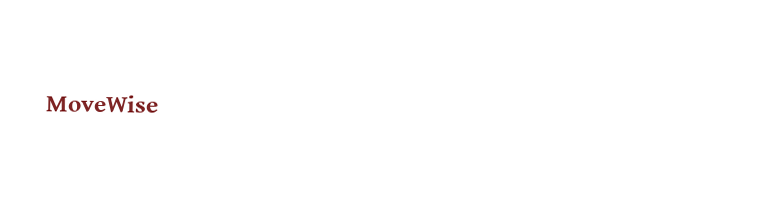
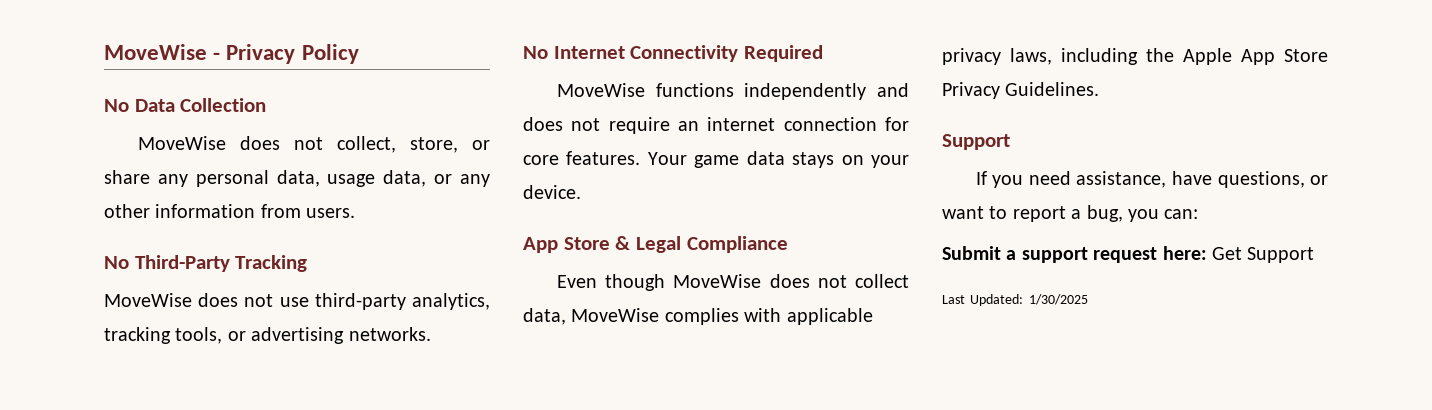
- MoveWise
+ MoveWise - Privacy Policy
+ No Data Collection
+ MoveWise does not collect, store, or share any personal data, usage data, or any other information from users.
+ No Third-Party Tracking
+ MoveWise does not use third-party analytics, tracking tools, or advertising networks.
+ No Internet Connectivity Required
+ MoveWise functions independently and does not require an internet connection for core features. Your game data stays on your device.
+ App Store & Legal Compliance
+ Even though MoveWise does not collect data, MoveWise complies with applicable privacy laws, including the Apple App Store Privacy Guidelines.
+ Support
+ If you need assistance, have questions, or want to report a bug, you can:
+ Submit a support request here: Get Support
+ Last Updated: 1/30/2025

